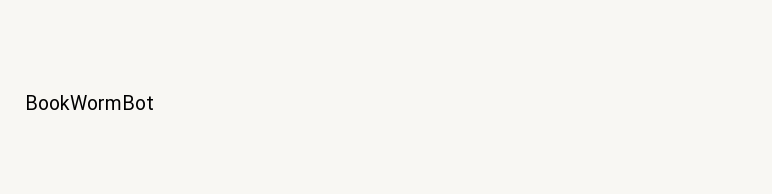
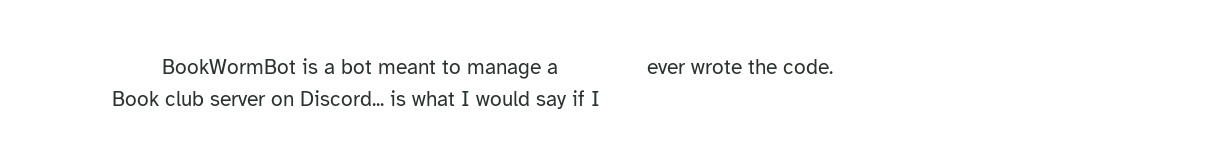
- BookWormBot
+ BookWormBot is a bot meant to manage a Book club server on Discord... is what I would say if I ever wrote the code.

